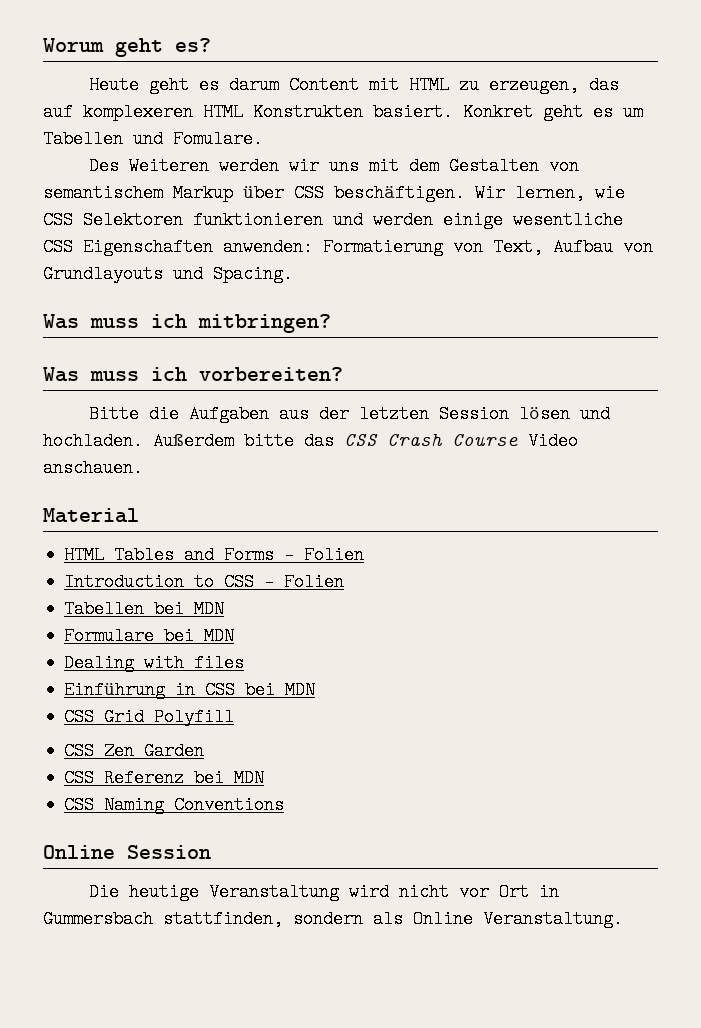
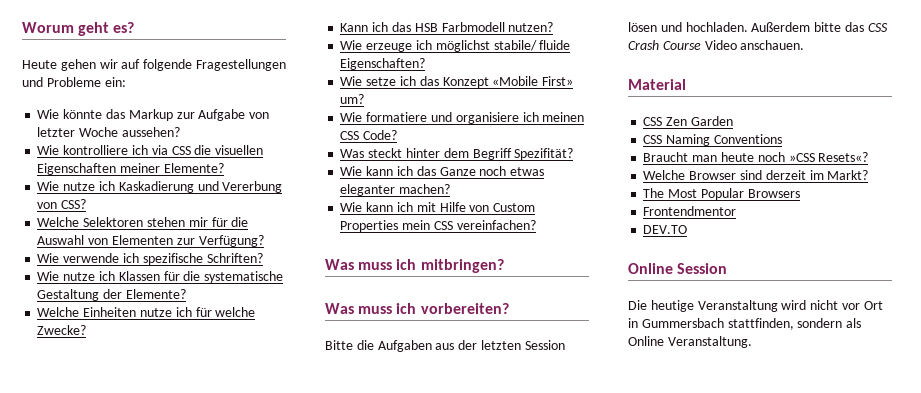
- Heute geht es darum Content mit HTML zu erzeugen, das auf komplexeren HTML Konstrukten basiert. Konkret geht es um Tabellen und Fomulare.
- Des Weiteren werden wir uns mit dem Gestalten von semantischem Markup über CSS beschäftigen. Wir lernen, wie CSS Selektoren funktionieren und werden einige wesentliche CSS Eigenschaften anwenden: Formatierung von Text, Aufbau von Grundlayouts und Spacing.
+ Heute gehen wir auf folgende Fragestellungen und Probleme ein:
+ Wie könnte das Markup zur Aufgabe von letzter Woche aussehen?
+ Wie kontrolliere ich via CSS die visuellen Eigenschaften meiner Elemente?
+ Wie nutze ich Kaskadierung und Vererbung von CSS?
+ Welche Selektoren stehen mir für die Auswahl von Elementen zur Verfügung?
+ Wie verwende ich spezifische Schriften?
+ Wie nutze ich Klassen für die systematische Gestaltung der Elemente?
+ Welche Einheiten nutze ich für welche Zwecke?
+ Kann ich das HSB Farbmodell nutzen?
+ Wie erzeuge ich möglichst stabile/ fluide Eigenschaften?
+ Wie setze ich das Konzept «Mobile First» um?
+ Wie formatiere und organisiere ich meinen CSS Code?
+ Was steckt hinter dem Begriff Spezifität?
+ Wie kann ich das Ganze noch etwas eleganter machen?
+ Wie kann ich mit Hilfe von Custom Properties mein CSS vereinfachen?
- HTML Tables and Forms - Folien
- Introduction to CSS - Folien
- Tabellen bei MDN
- Formulare bei MDN
- Dealing with files
- Einführung in CSS bei MDN
- CSS Grid Polyfill
- CSS Referenz bei MDN
+ Braucht man heute noch »CSS Resets«?
+ Welche Browser sind derzeit im Markt?
+ The Most Popular Browsers
+ Frontendmentor
+ DEV.TO

